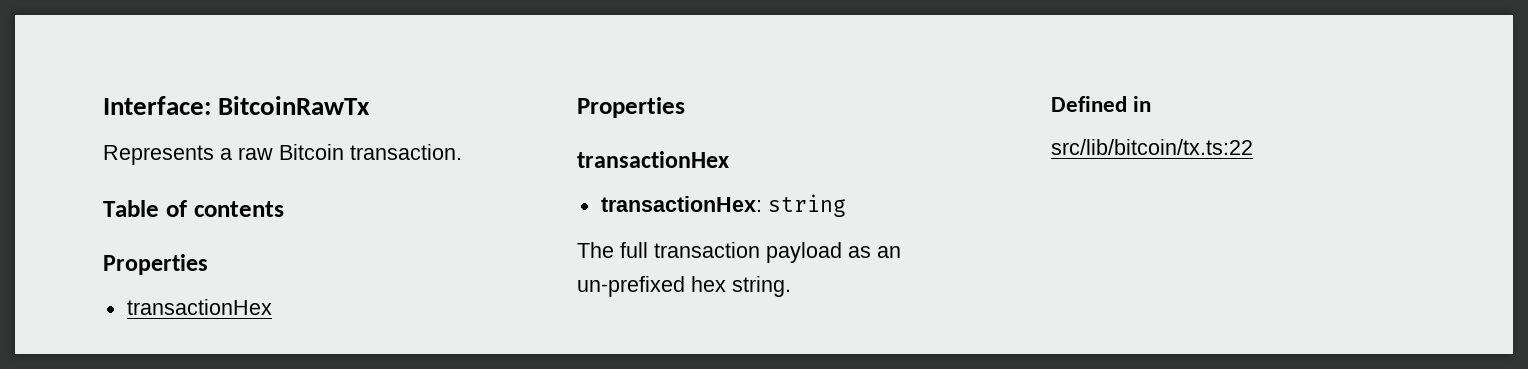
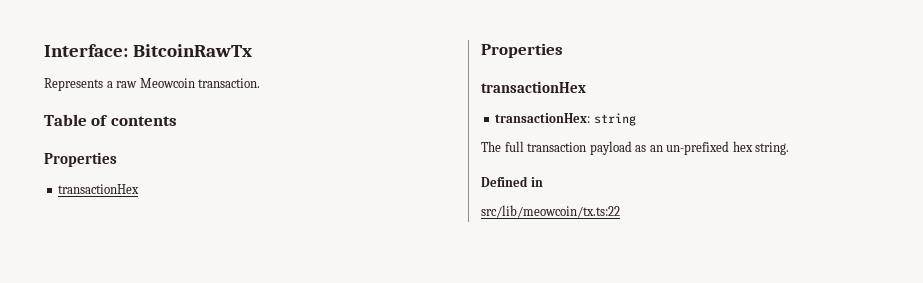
- Represents a raw Bitcoin transaction.
+ Represents a raw Meowcoin transaction.
- src/lib/bitcoin/tx.ts:22
+ src/lib/meowcoin/tx.ts:22

